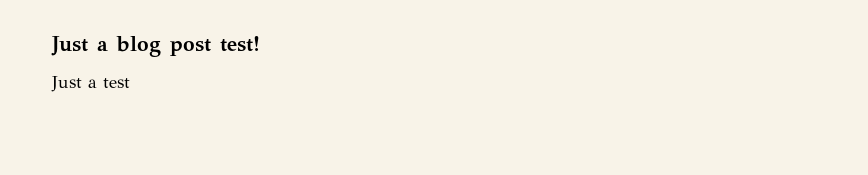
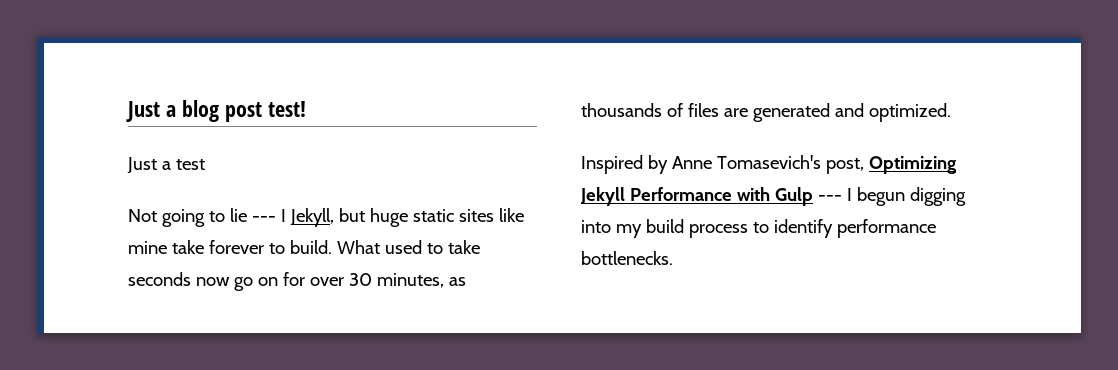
+ Not going to lie --- I Jekyll, but huge static sites like mine take forever to build. What used to take seconds now go on for over 30 minutes, as thousands of files are generated and optimized.
+ Inspired by Anne Tomasevich's post, Optimizing Jekyll Performance with Gulp --- I begun digging into my build process to identify performance bottlenecks.

